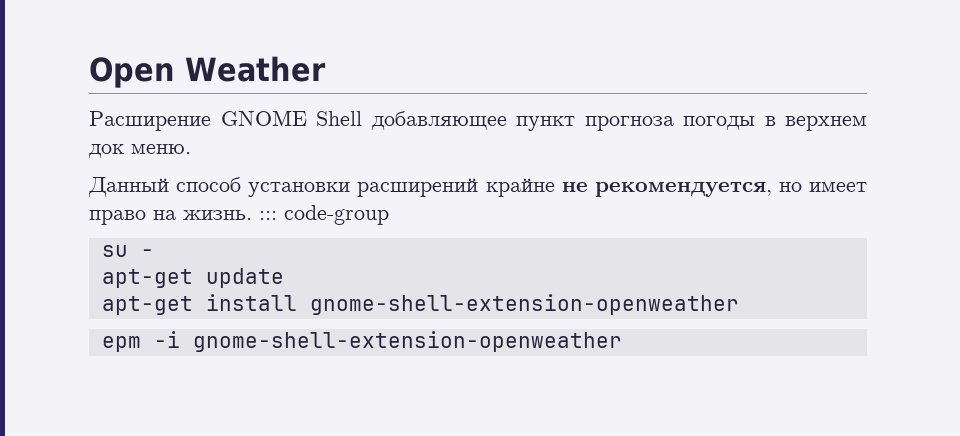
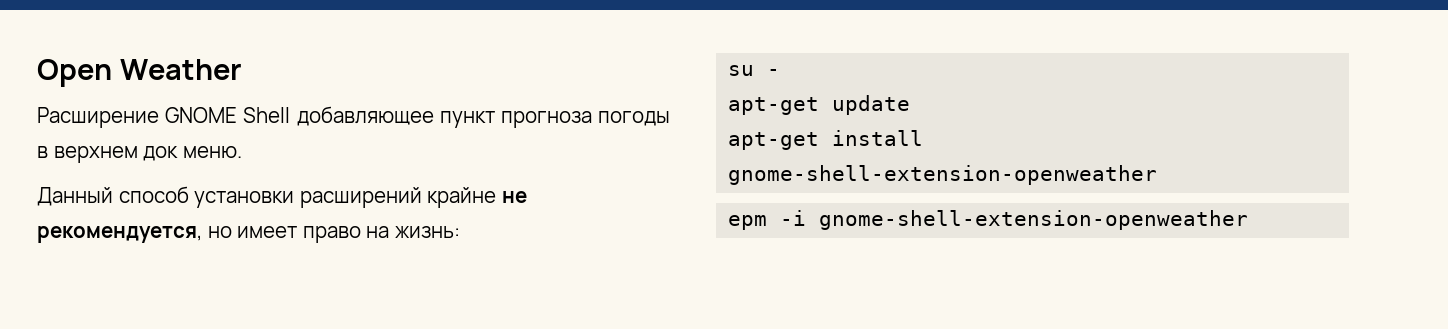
- Данный способ установки расширений крайне не рекомендуется, но имеет право на жизнь. ::: code-group
+ Данный способ установки расширений крайне не рекомендуется, но имеет право на жизнь:

